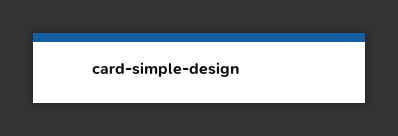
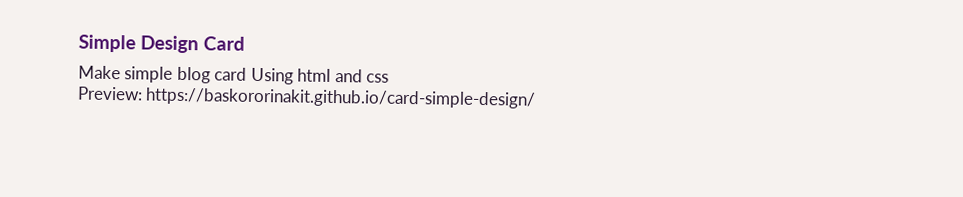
- card-simple-design
+ Simple Design Card
+ Make simple blog card Using html and css
+ Preview: https://baskororinakit.github.io/card-simple-design/

